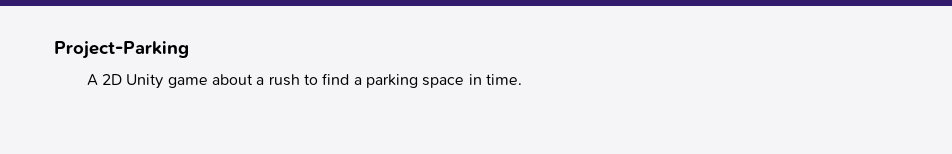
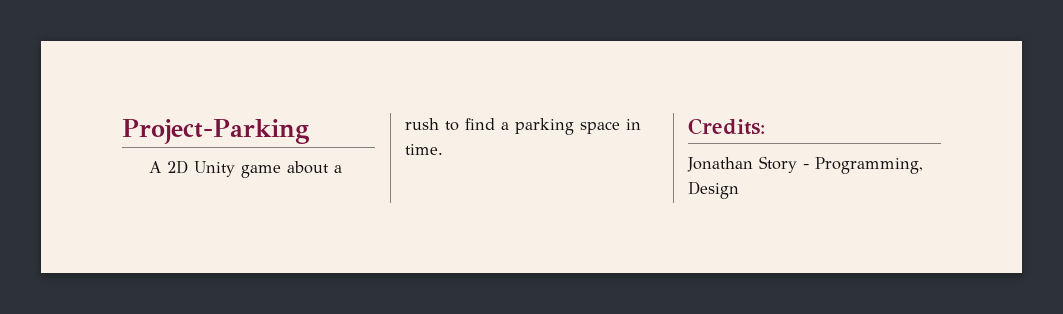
+ Credits:
+ Jonathan Story - Programming, Design

